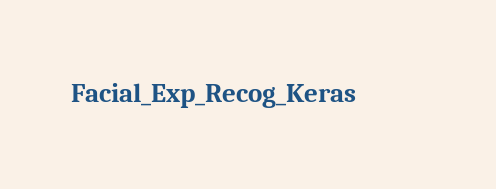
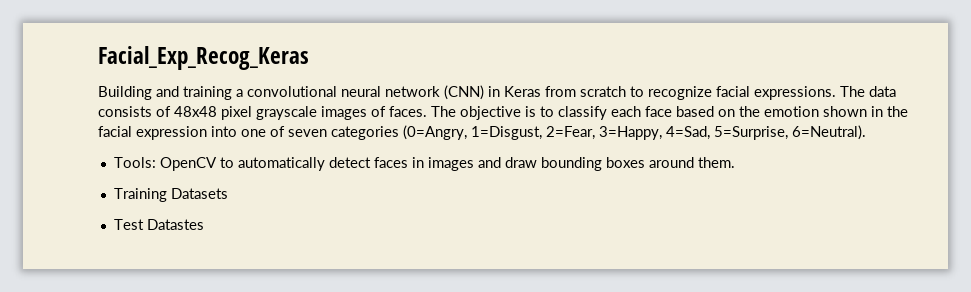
+ Building and training a convolutional neural network (CNN) in Keras from scratch to recognize facial expressions. The data consists of 48x48 pixel grayscale images of faces. The objective is to classify each face based on the emotion shown in the facial expression into one of seven categories (0=Angry, 1=Disgust, 2=Fear, 3=Happy, 4=Sad, 5=Surprise, 6=Neutral).
+ Tools: OpenCV to automatically detect faces in images and draw bounding boxes around them.
+ Training Datasets
+ Test Datastes

